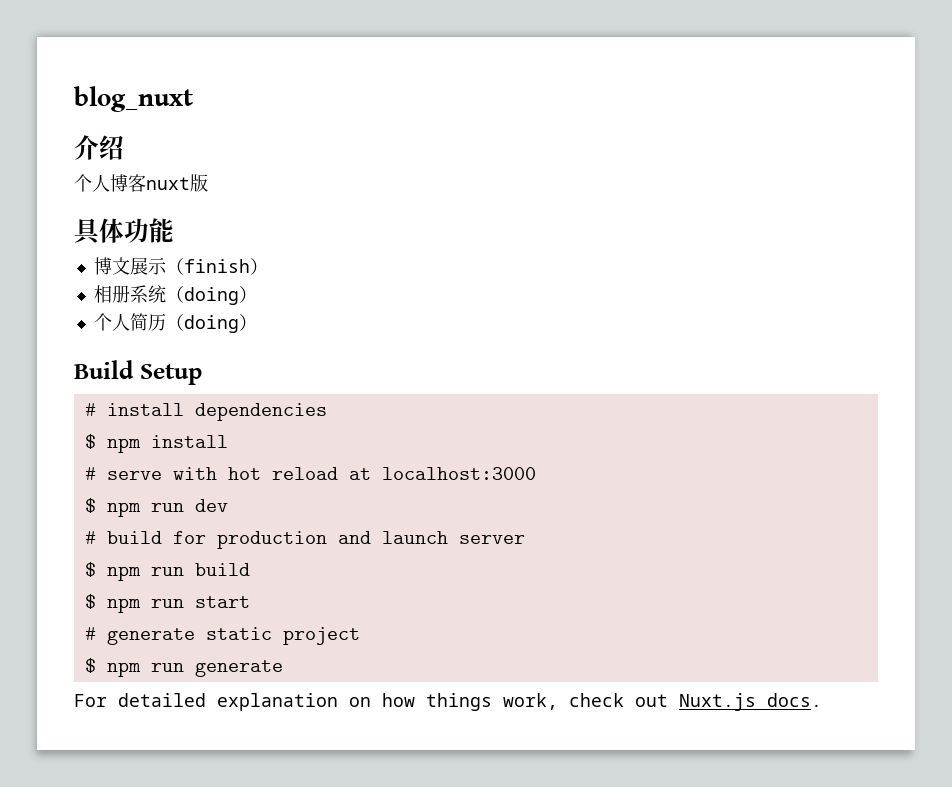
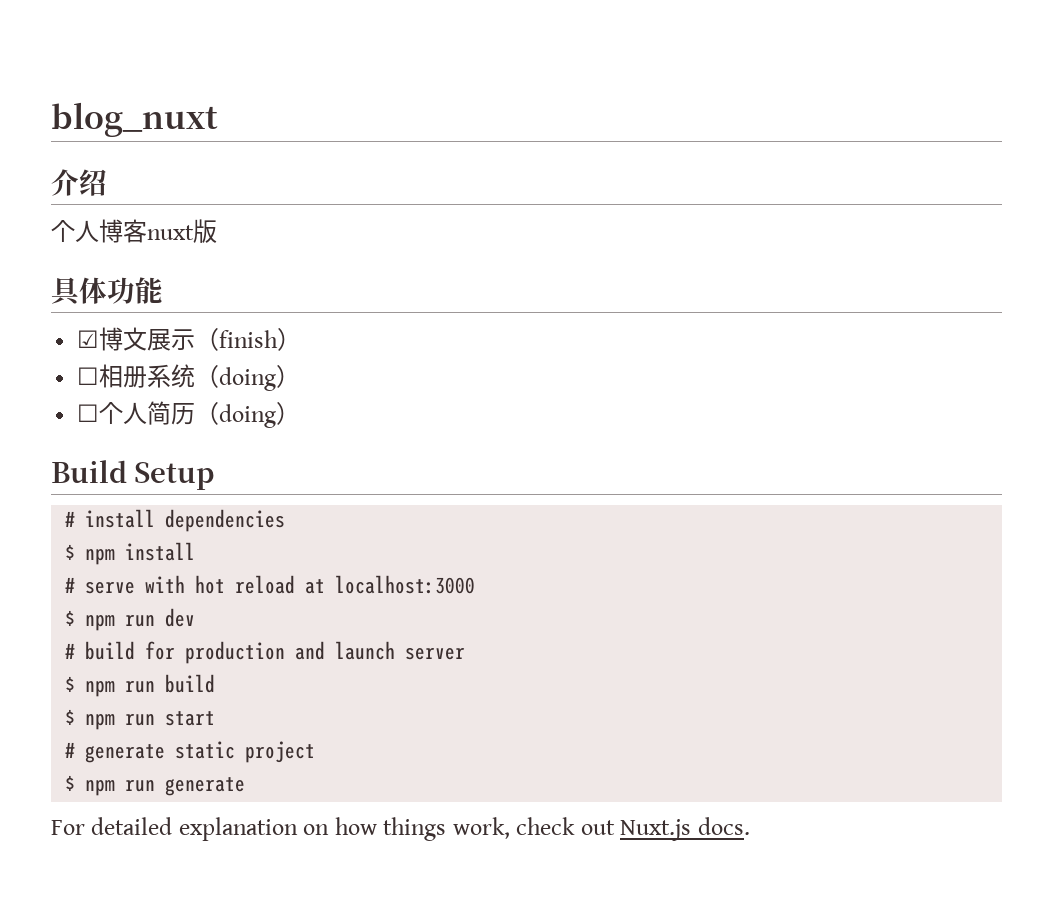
- 博文展示（finish）
+ ☑博文展示（finish）
- 相册系统（doing）
+ ☐相册系统（doing）
- 个人简历（doing）
+ ☐个人简历（doing）

